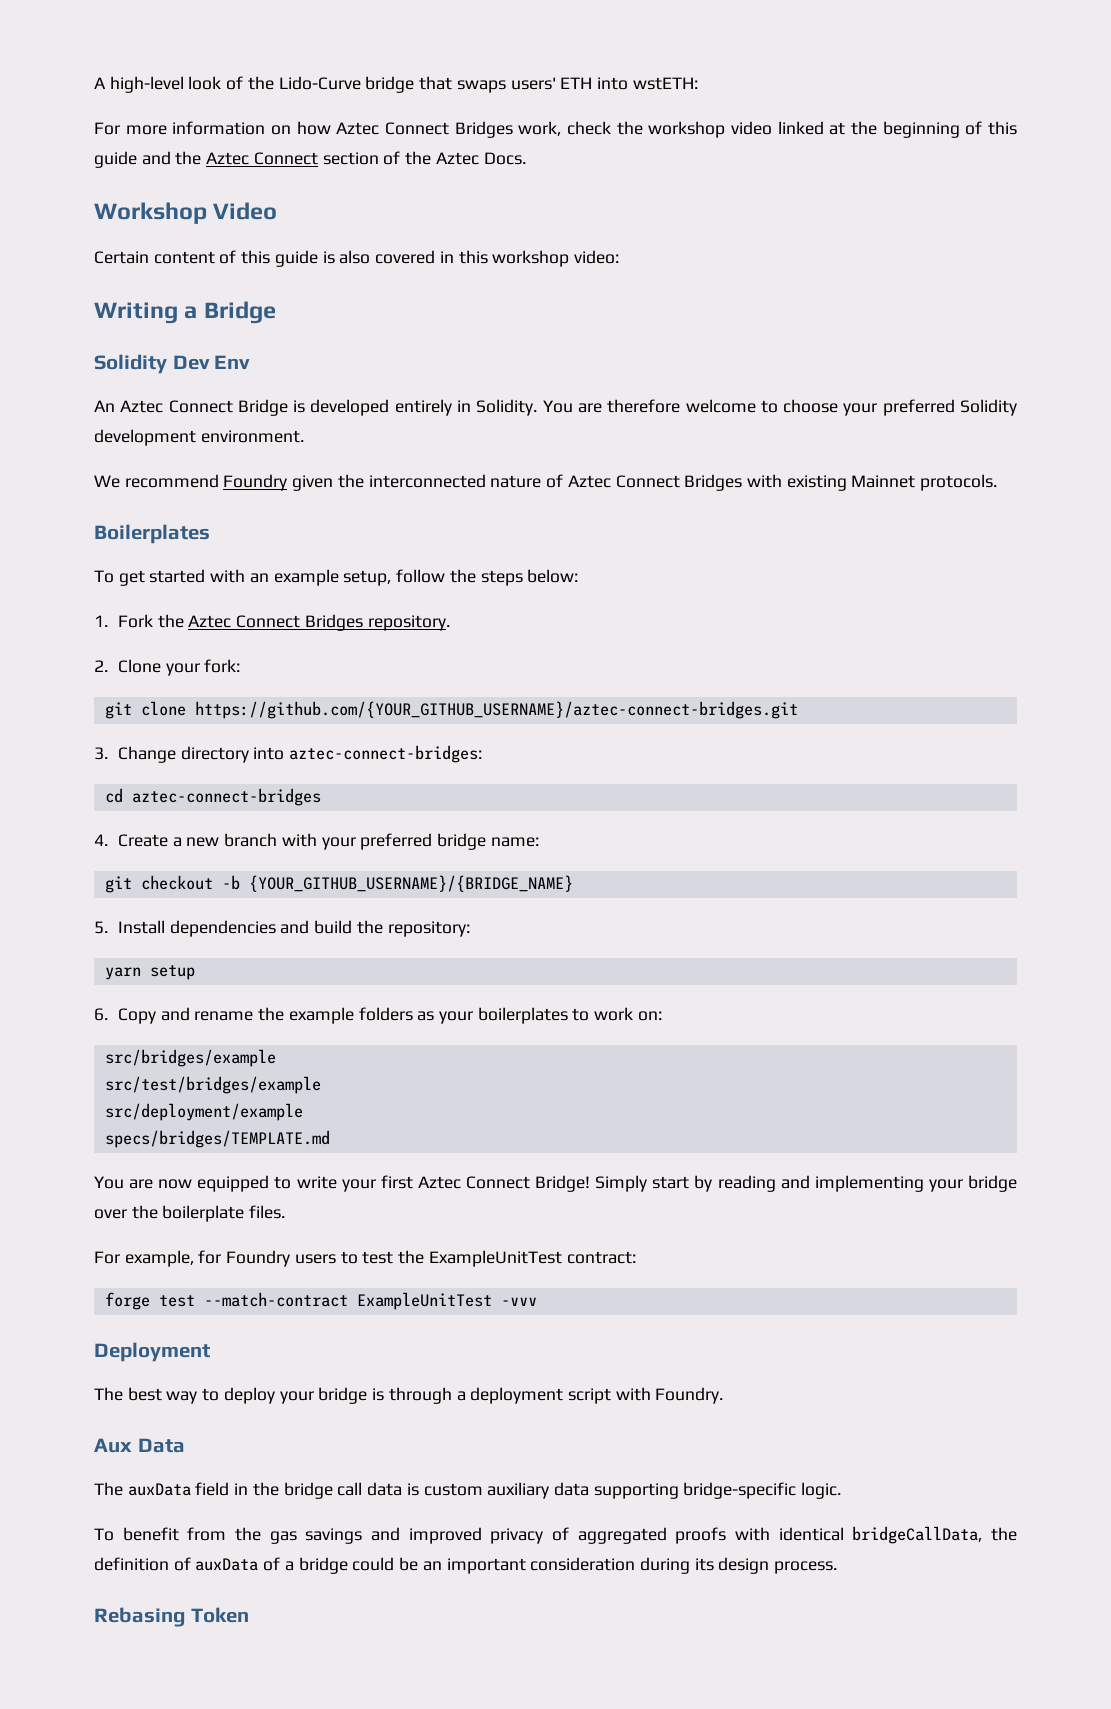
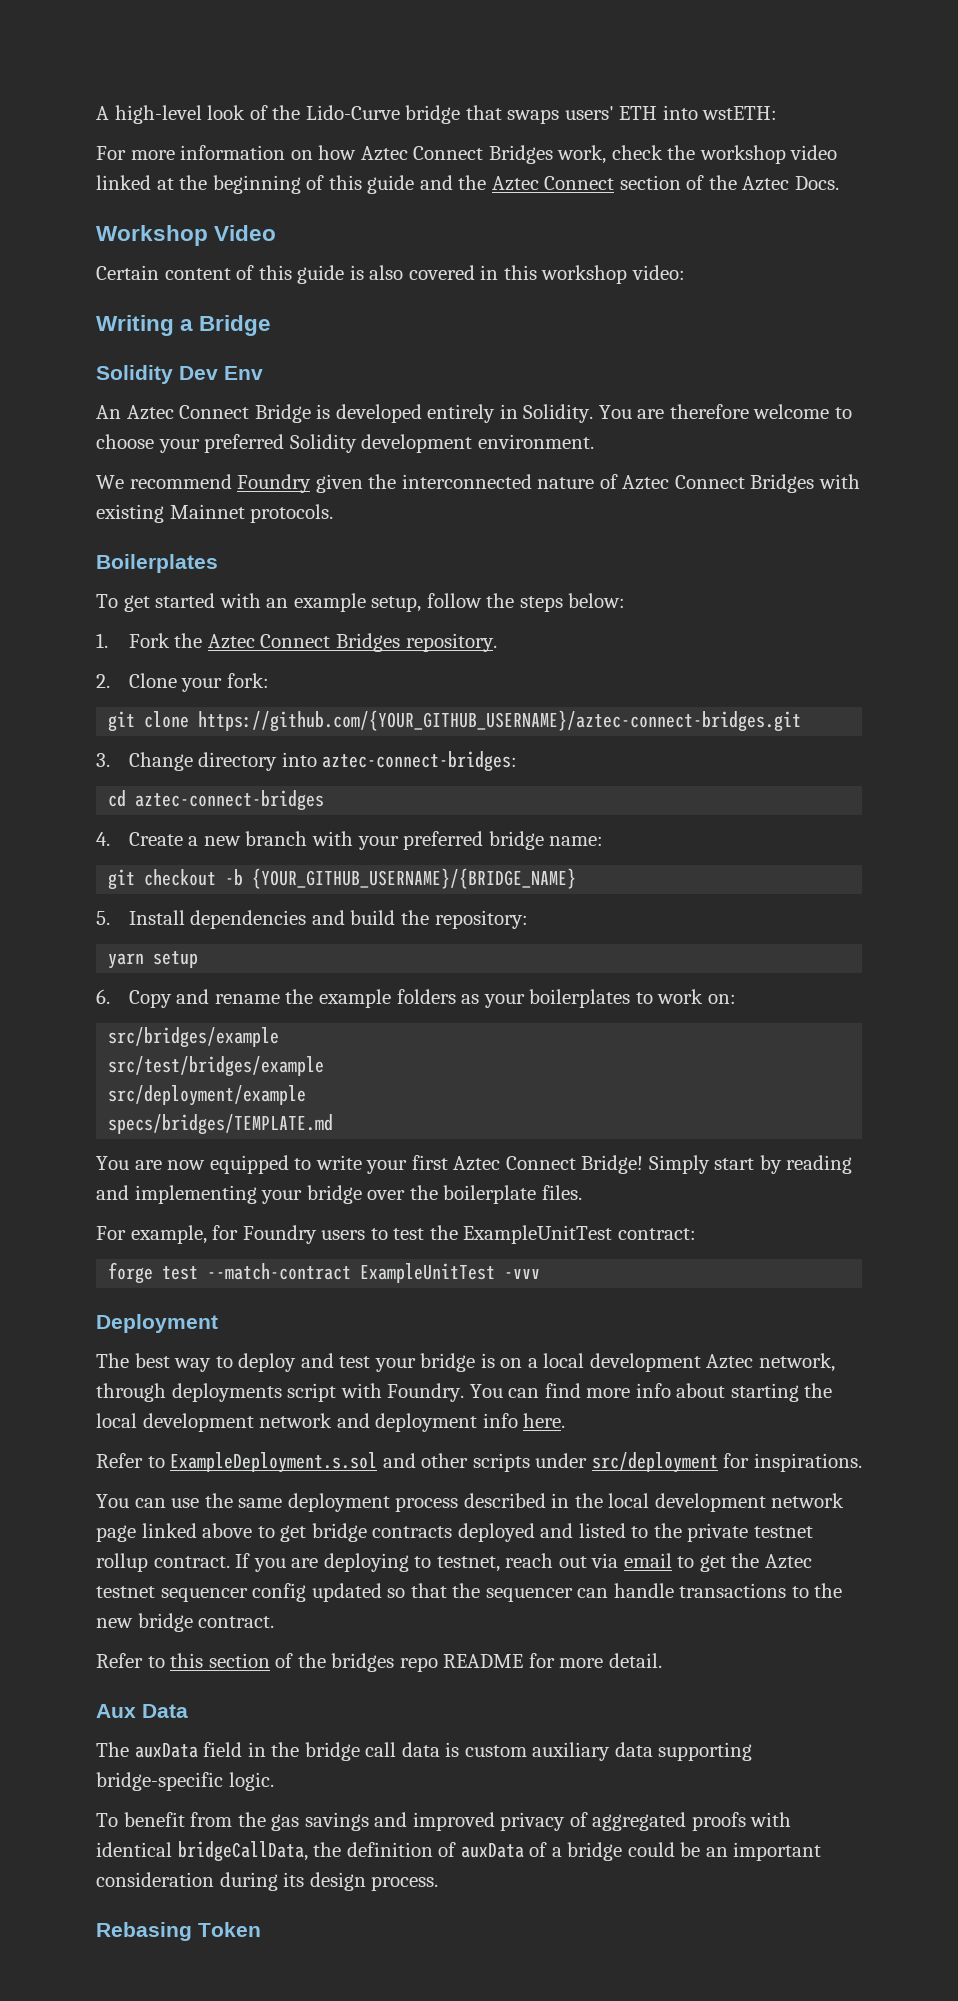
- The best way to deploy your bridge is through a deployment script with Foundry.
+ The best way to deploy and test your bridge is on a local development Aztec network, through deployments script with Foundry. You can find more info about starting the local development network and deployment info here.
+ Refer to ExampleDeployment.s.sol and other scripts under src/deployment for inspirations.
+ You can use the same deployment process described in the local development network page linked above to get bridge contracts deployed and listed to the private testnet rollup contract. If you are deploying to testnet, reach out via email to get the Aztec testnet sequencer config updated so that the sequencer can handle transactions to the new bridge contract.
+ Refer to this section of the bridges repo README for more detail.

